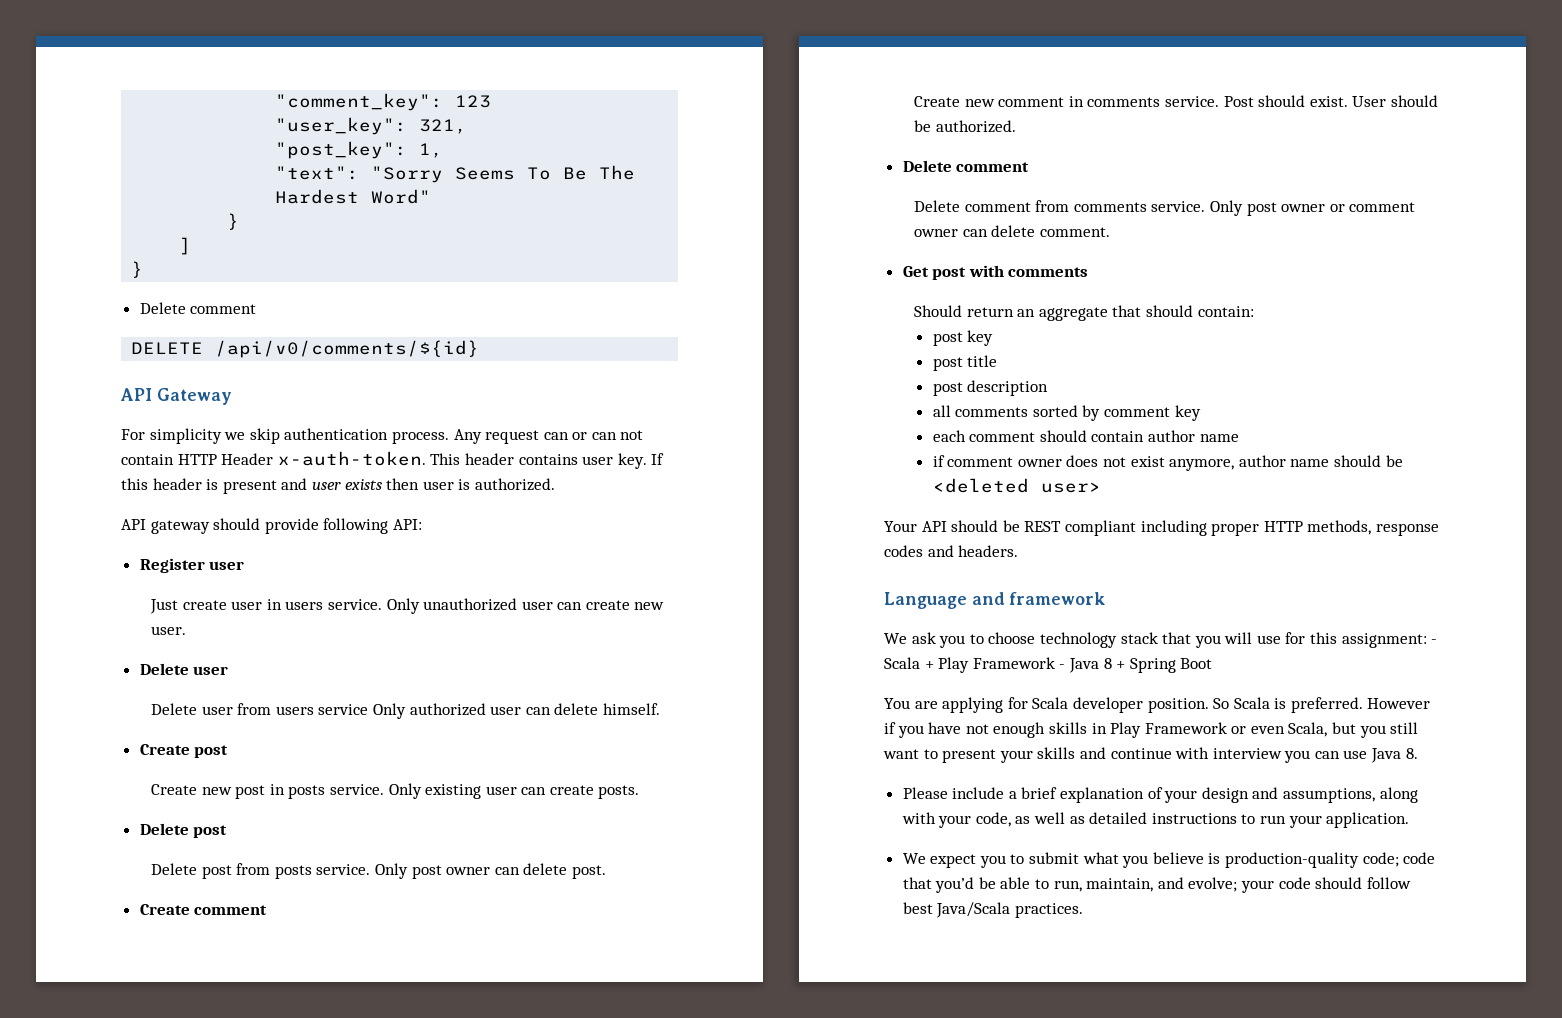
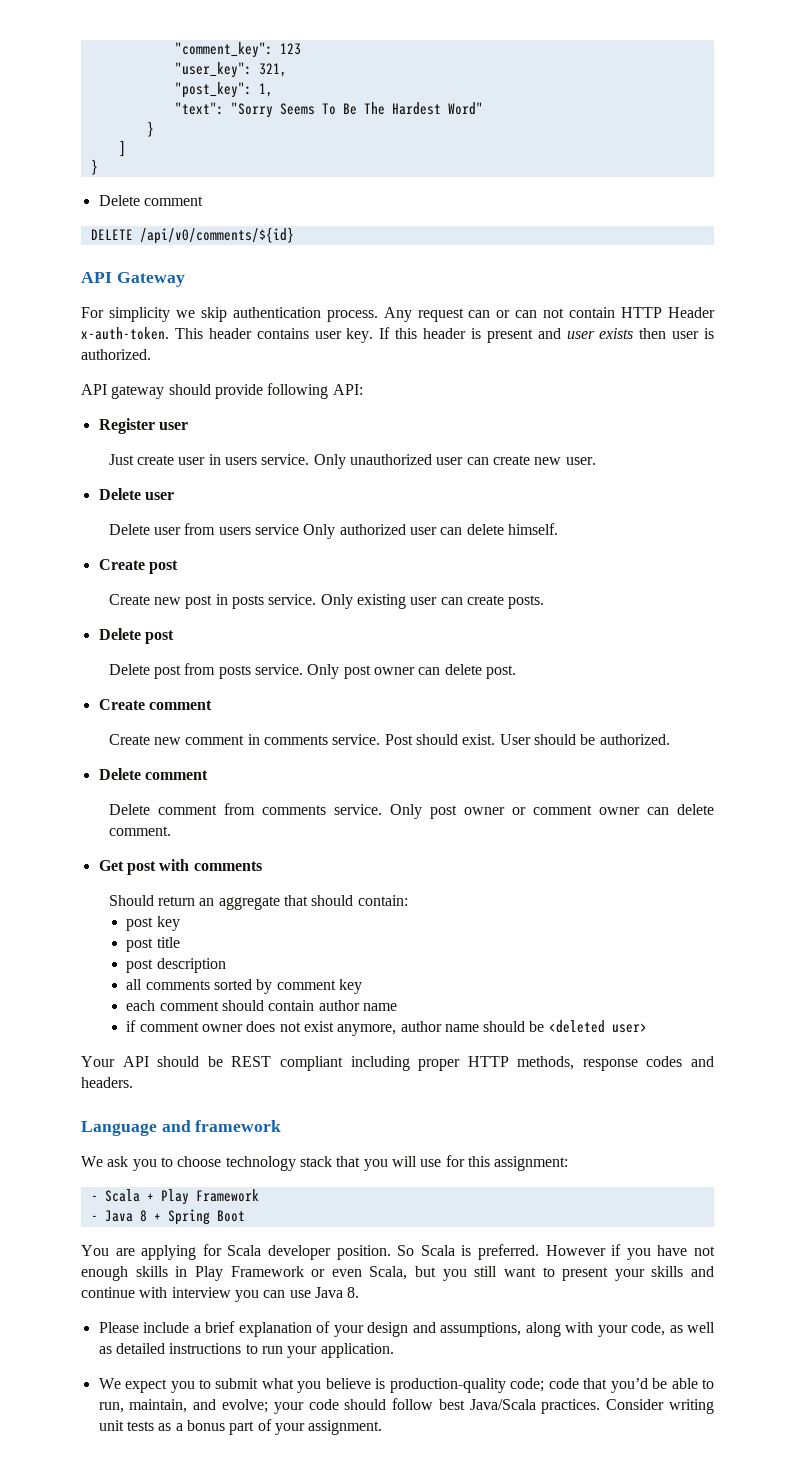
- We ask you to choose technology stack that you will use for this assignment: - Scala + Play Framework - Java 8 + Spring Boot
+ We ask you to choose technology stack that you will use for this assignment:
+ - Scala + Play Framework
+ - Java 8 + Spring Boot
+ Consider writing unit tests as a bonus part of your assignment.

